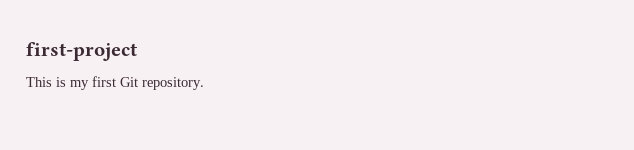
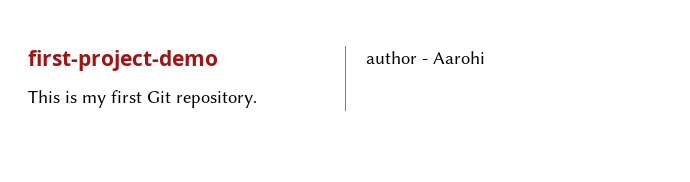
- first-project
+ first-project-demo
+ author - Aarohi

